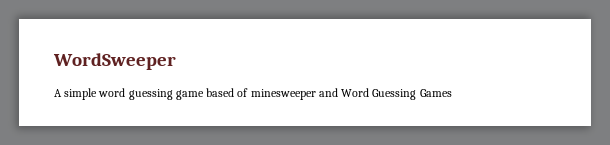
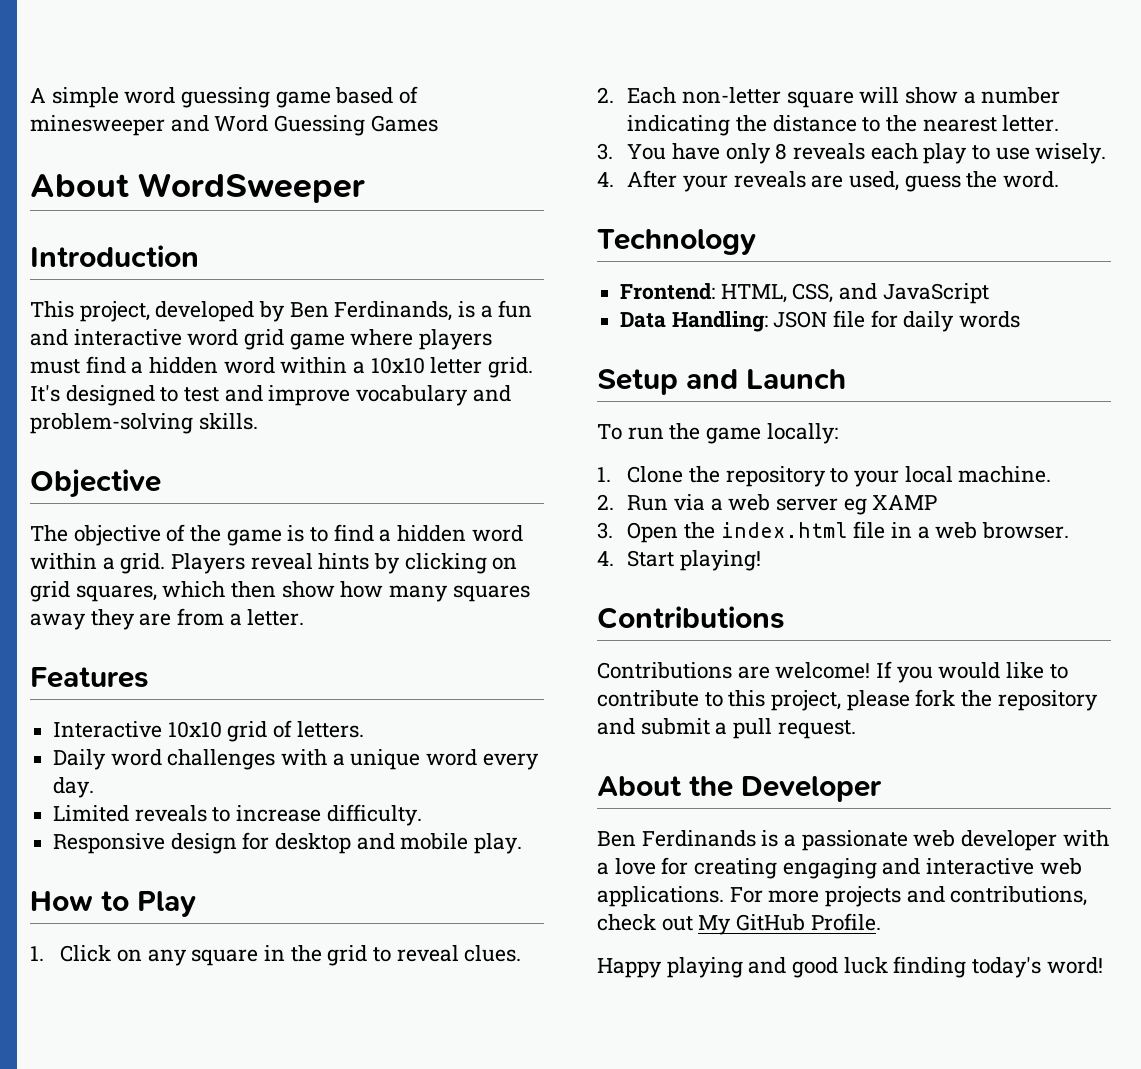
- WordSweeper
+ About WordSweeper
+ Introduction
+ This project, developed by Ben Ferdinands, is a fun and interactive word grid game where players must find a hidden word within a 10x10 letter grid. It's designed to test and improve vocabulary and problem-solving skills.
+ Objective
+ The objective of the game is to find a hidden word within a grid. Players reveal hints by clicking on grid squares, which then show how many squares away they are from a letter.
+ Features
+ Interactive 10x10 grid of letters.
+ Daily word challenges with a unique word every day.
+ Limited reveals to increase difficulty.
+ Responsive design for desktop and mobile play.
+ How to Play
+ 1. Click on any square in the grid to reveal clues.
+ 2. Each non-letter square will show a number indicating the distance to the nearest letter.
+ 3. You have only 8 reveals each play to use wisely.
+ 4. After your reveals are used, guess the word.
+ Technology
+ Frontend: HTML, CSS, and JavaScript
+ Data Handling: JSON file for daily words
+ Setup and Launch
+ To run the game locally:
+ 1. Clone the repository to your local machine.
+ 2. Run via a web server eg XAMP
+ 3. Open the index.html file in a web browser.
+ 4. Start playing!
+ Contributions
+ Contributions are welcome! If you would like to contribute to this project, please fork the repository and submit a pull request.
+ About the Developer
+ Ben Ferdinands is a passionate web developer with a love for creating engaging and interactive web applications. For more projects and contributions, check out My GitHub Profile.
+ Happy playing and good luck finding today's word!

